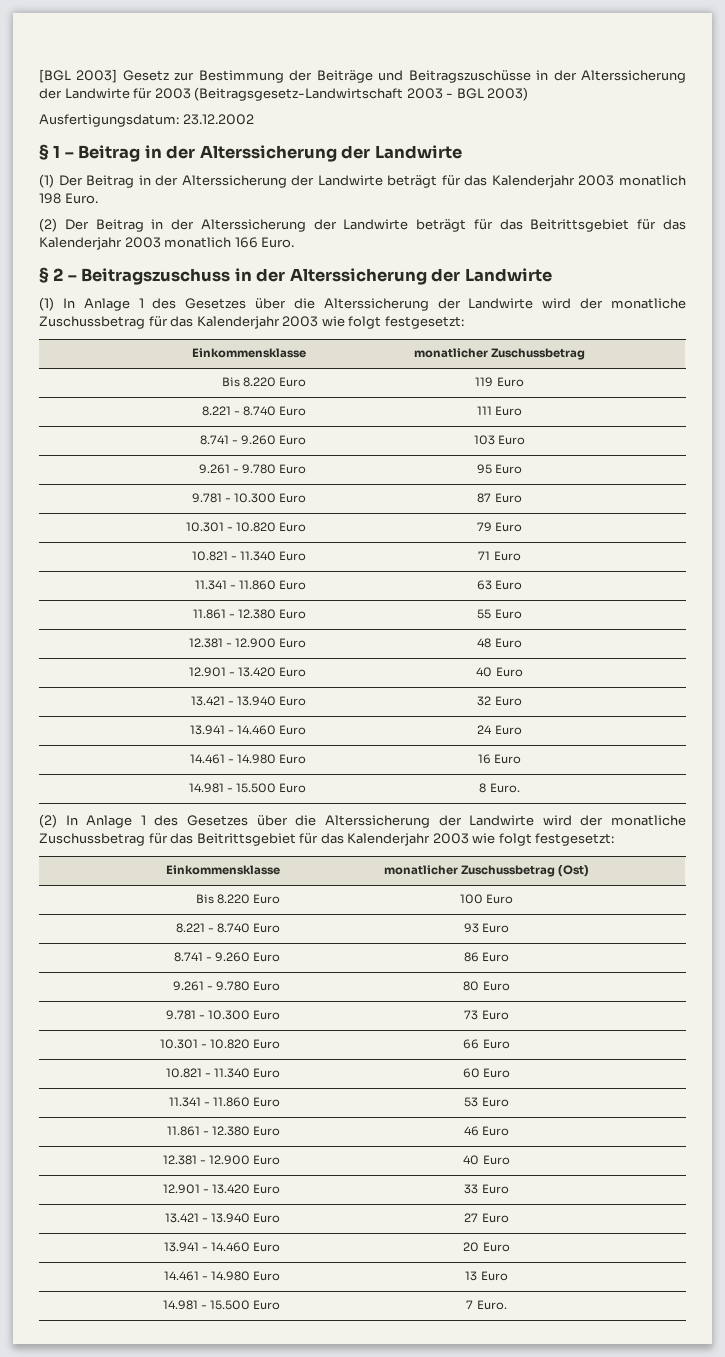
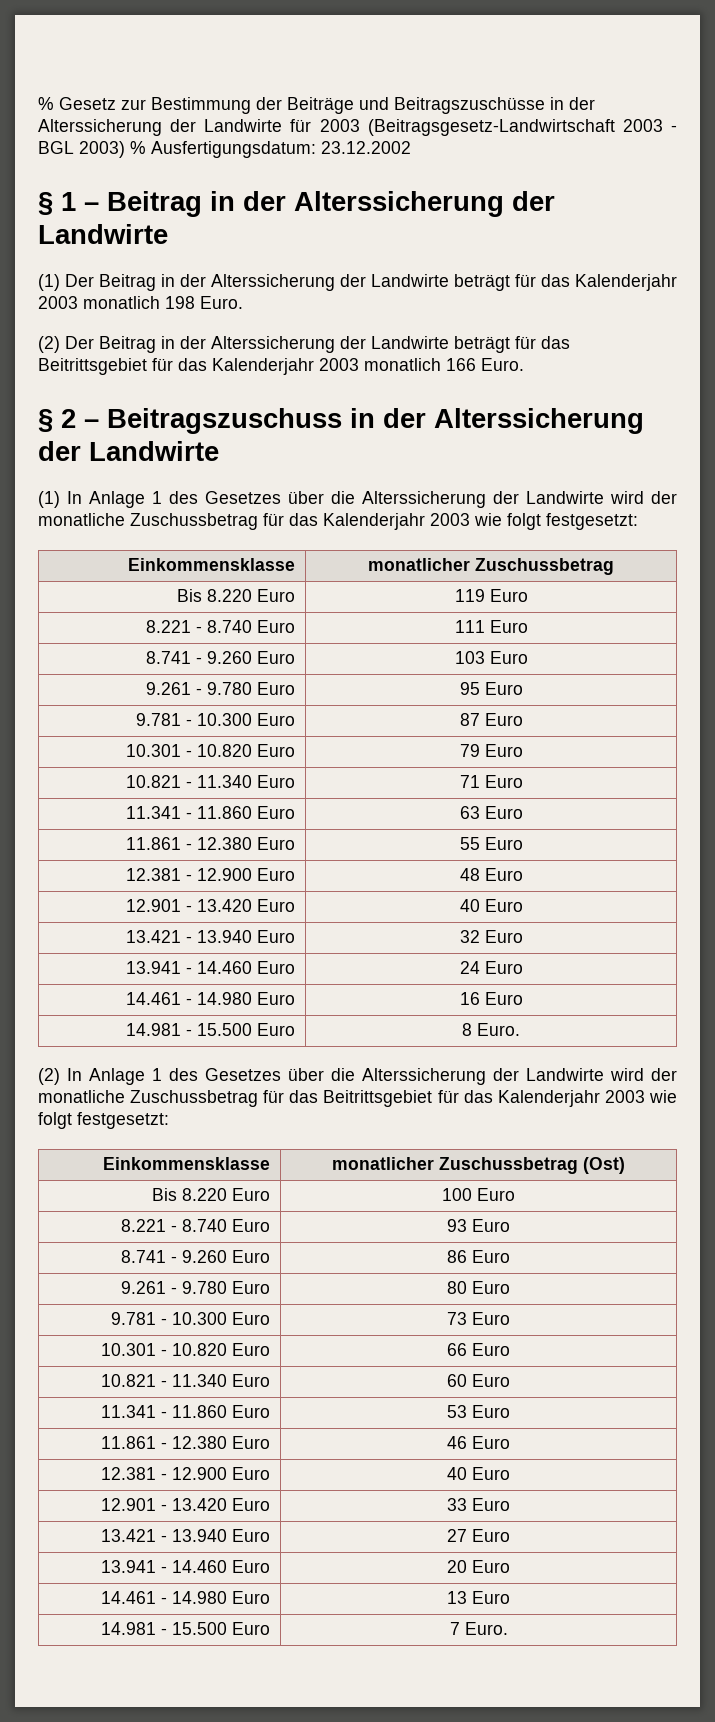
- [BGL 2003] Gesetz zur Bestimmung der Beiträge und Beitragszuschüsse in der Alterssicherung der Landwirte für 2003 (Beitragsgesetz-Landwirtschaft 2003 - BGL 2003)
- Ausfertigungsdatum: 23.12.2002
+ % Gesetz zur Bestimmung der Beiträge und Beitragszuschüsse in der Alterssicherung der Landwirte für 2003 (Beitragsgesetz-Landwirtschaft 2003 - BGL 2003) % Ausfertigungsdatum: 23.12.2002

